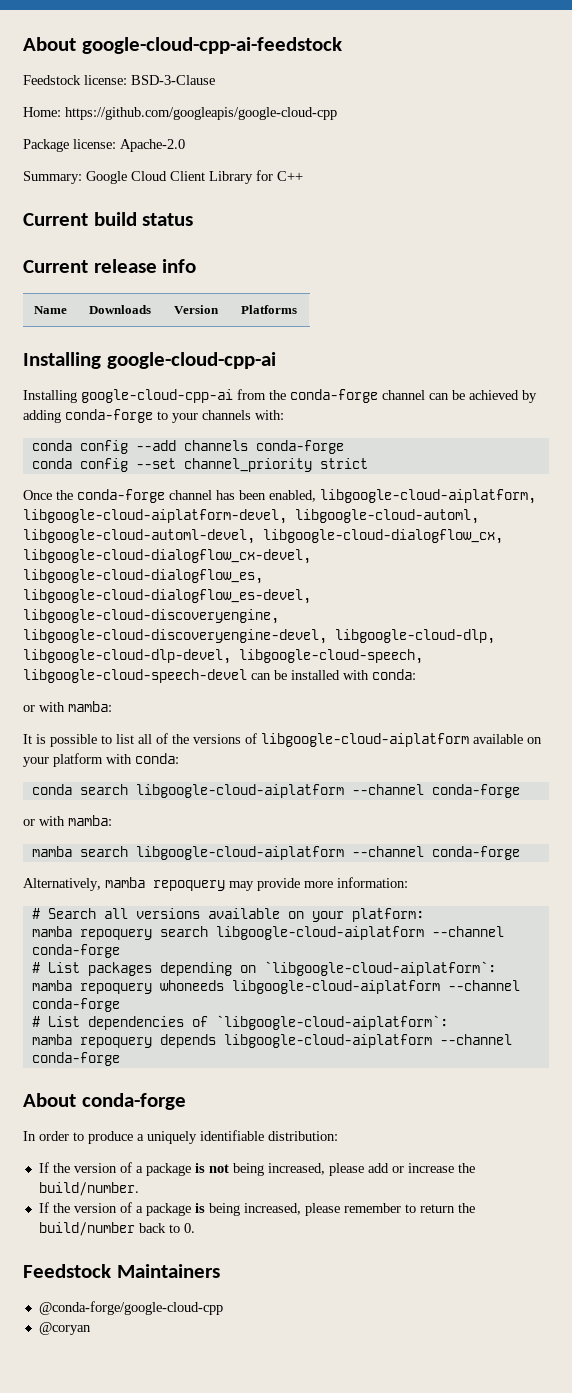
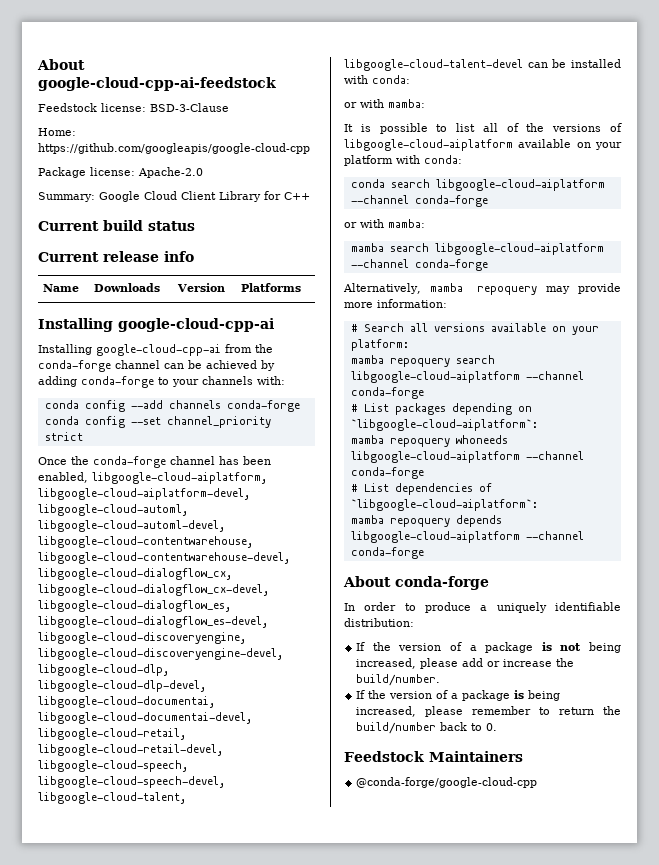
- Once the conda-forge channel has been enabled, libgoogle-cloud-aiplatform, libgoogle-cloud-aiplatform-devel, libgoogle-cloud-automl, libgoogle-cloud-automl-devel, libgoogle-cloud-dialogflow_cx, libgoogle-cloud-dialogflow_cx-devel, libgoogle-cloud-dialogflow_es, libgoogle-cloud-dialogflow_es-devel, libgoogle-cloud-discoveryengine, libgoogle-cloud-discoveryengine-devel, libgoogle-cloud-dlp, libgoogle-cloud-dlp-devel, libgoogle-cloud-speech, libgoogle-cloud-speech-devel can be installed with conda:
+ Once the conda-forge channel has been enabled, libgoogle-cloud-aiplatform, libgoogle-cloud-aiplatform-devel, libgoogle-cloud-automl, libgoogle-cloud-automl-devel, libgoogle-cloud-contentwarehouse, libgoogle-cloud-contentwarehouse-devel, libgoogle-cloud-dialogflow_cx, libgoogle-cloud-dialogflow_cx-devel, libgoogle-cloud-dialogflow_es, libgoogle-cloud-dialogflow_es-devel, libgoogle-cloud-discoveryengine, libgoogle-cloud-discoveryengine-devel, libgoogle-cloud-dlp, libgoogle-cloud-dlp-devel, libgoogle-cloud-documentai, libgoogle-cloud-documentai-devel, libgoogle-cloud-retail, libgoogle-cloud-retail-devel, libgoogle-cloud-speech, libgoogle-cloud-speech-devel, libgoogle-cloud-talent, libgoogle-cloud-talent-devel can be installed with conda:
- @coryan

